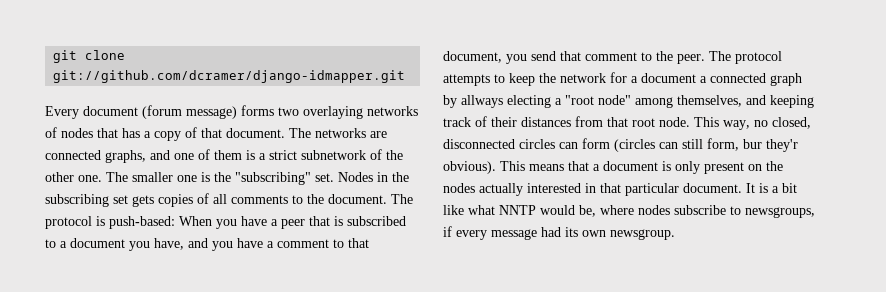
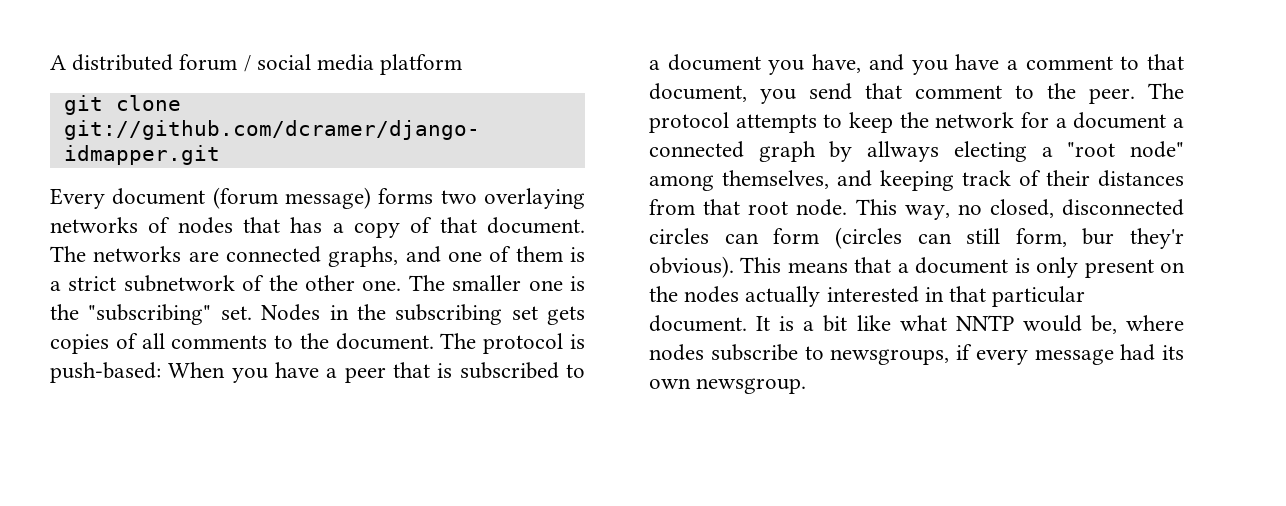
+ A distributed forum / social media platform

